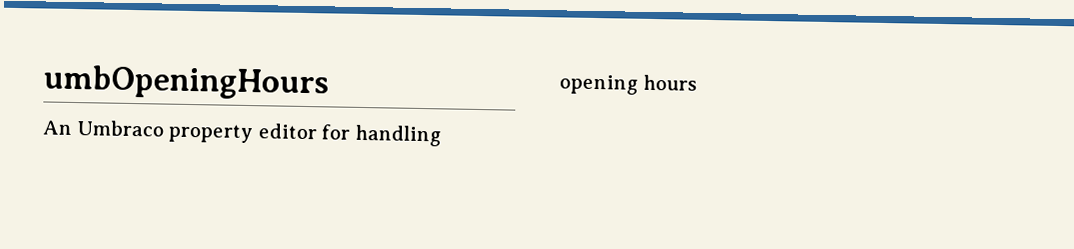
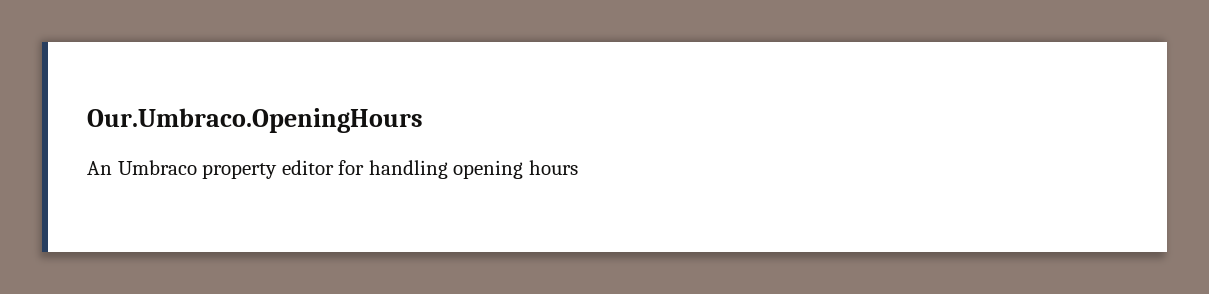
- umbOpeningHours
+ Our.Umbraco.OpeningHours

